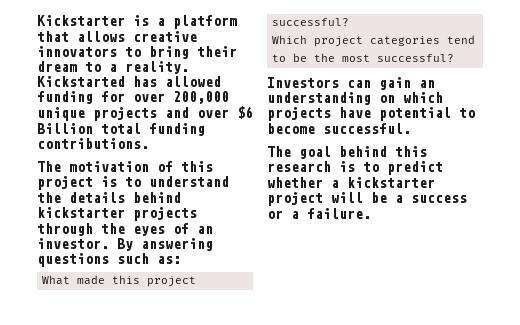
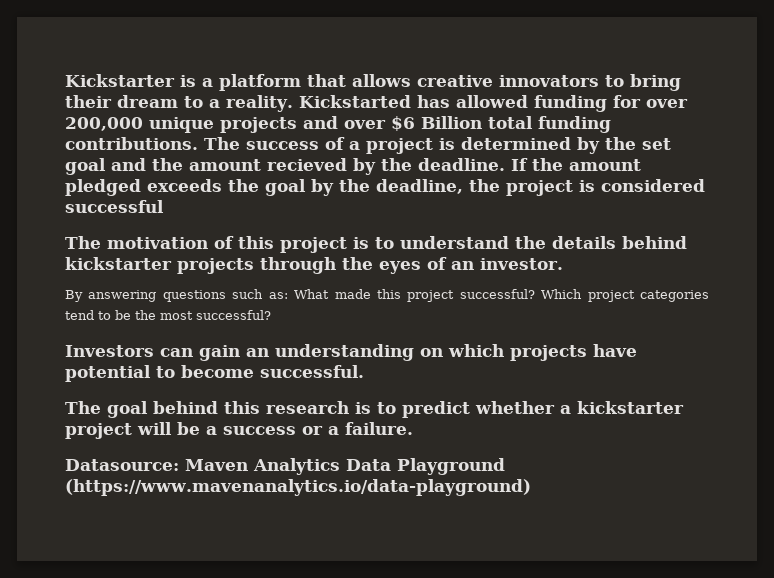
+ The success of a project is determined by the set goal and the amount recieved by the deadline. If the amount pledged exceeds the goal by the deadline, the project is considered successful
- The motivation of this project is to understand the details behind kickstarter projects through the eyes of an investor. By answering questions such as:
- What made this project successful?
- Which project categories tend to be the most successful?
+ The motivation of this project is to understand the details behind kickstarter projects through the eyes of an investor.
+ By answering questions such as: What made this project successful? Which project categories tend to be the most successful?
+ Datasource: Maven Analytics Data Playground (https://www.mavenanalytics.io/data-playground)

